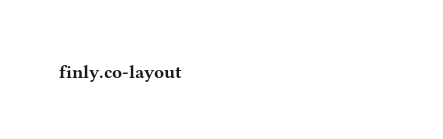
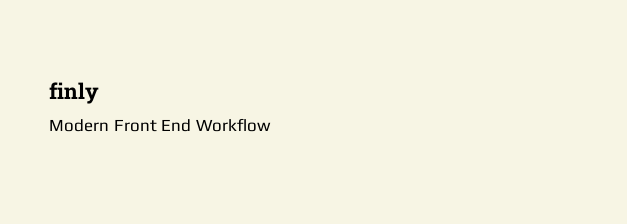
- finly.co-layout
+ finly
+ Modern Front End Workflow

